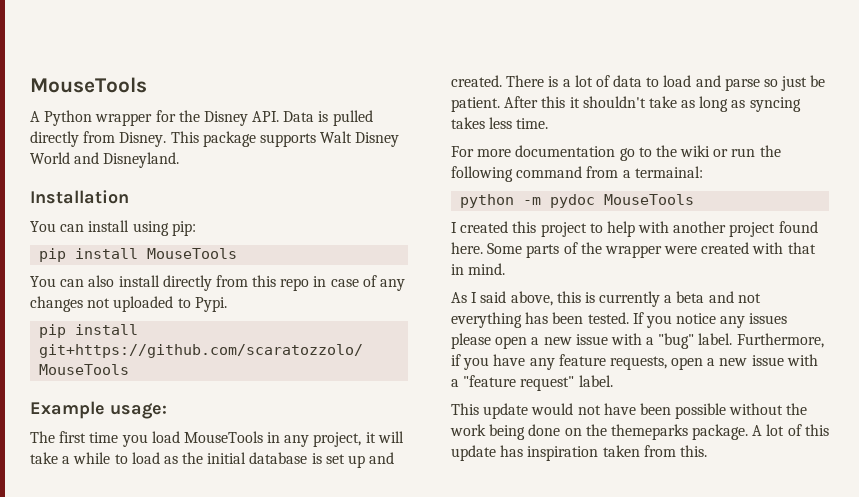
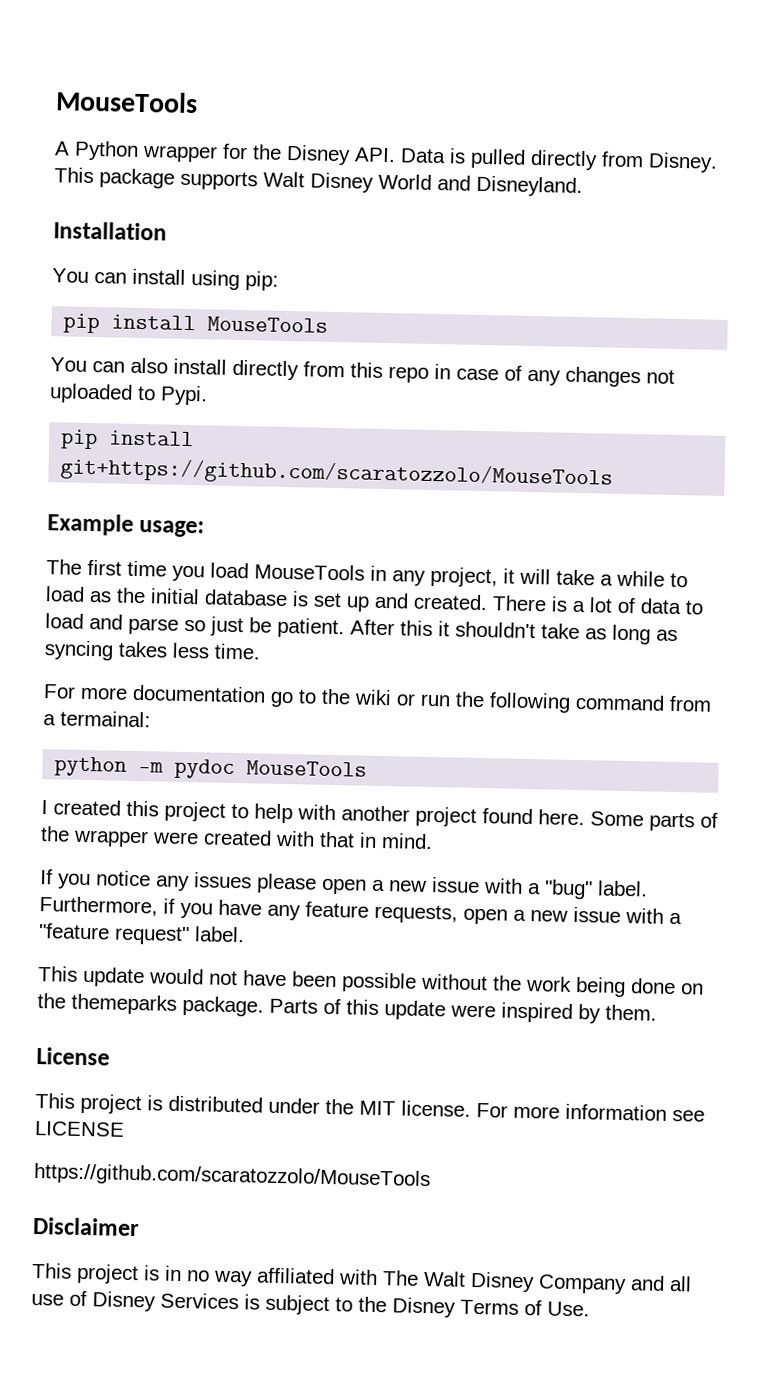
- As I said above, this is currently a beta and not everything has been tested.
- A lot of this update has inspiration taken from this.
+ Parts of this update were inspired by them.
+ License
+ This project is distributed under the MIT license. For more information see LICENSE
+ https://github.com/scaratozzolo/MouseTools
+ Disclaimer
+ This project is in no way affiliated with The Walt Disney Company and all use of Disney Services is subject to the Disney Terms of Use.

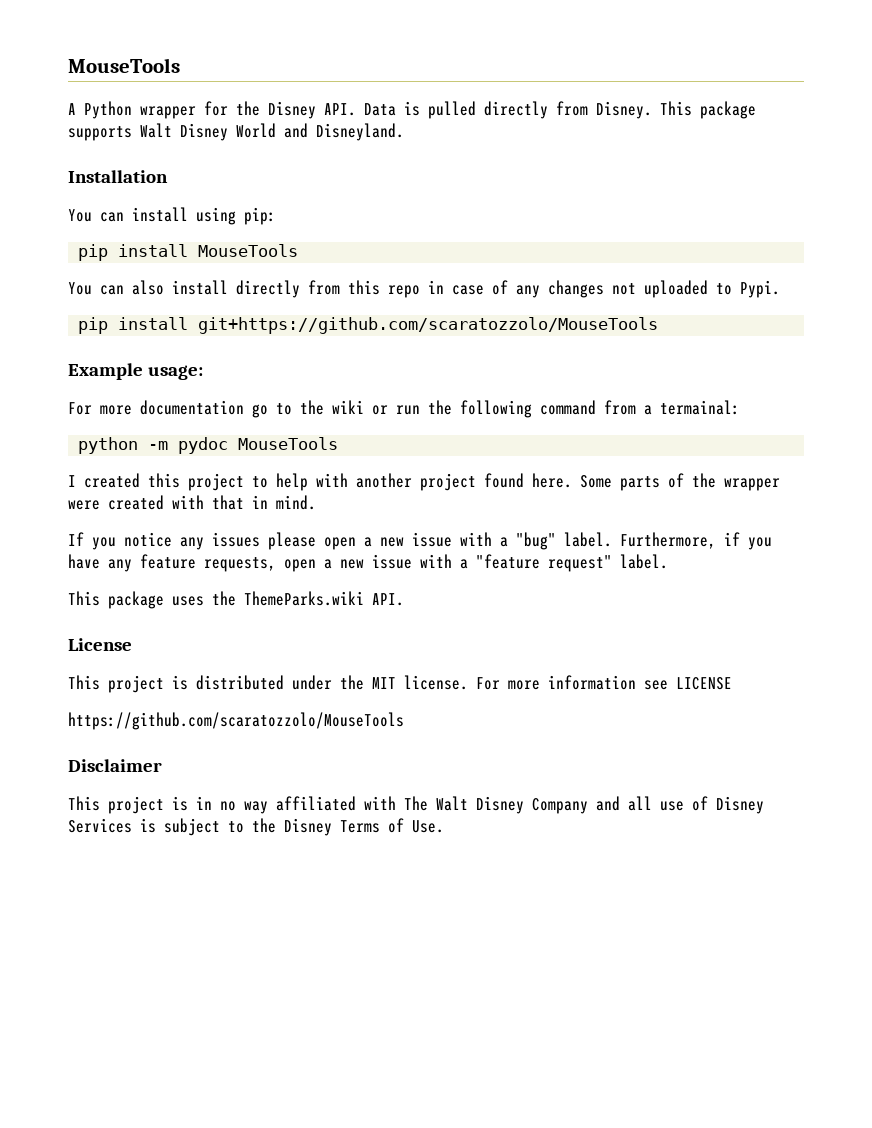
- The first time you load MouseTools in any project, it will take a while to load as the initial database is set up and created. There is a lot of data to load and parse so just be patient. After this it shouldn't take as long as syncing takes less time.
- This update would not have been possible without the work being done on the themeparks package. Parts of this update were inspired by them.
+ This package uses the ThemeParks.wiki API.

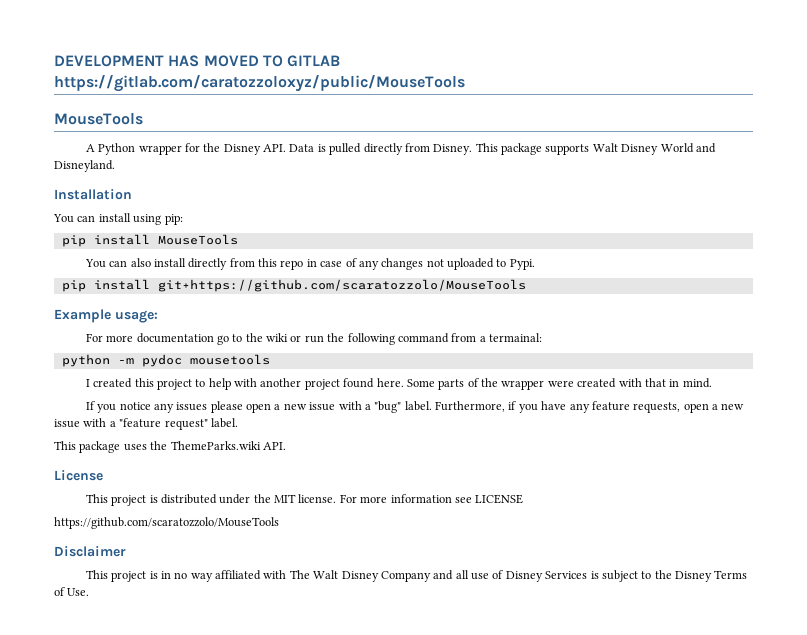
+ DEVELOPMENT HAS MOVED TO GITLAB https://gitlab.com/caratozzoloxyz/public/MouseTools
- python -m pydoc MouseTools
+ python -m pydoc mousetools

